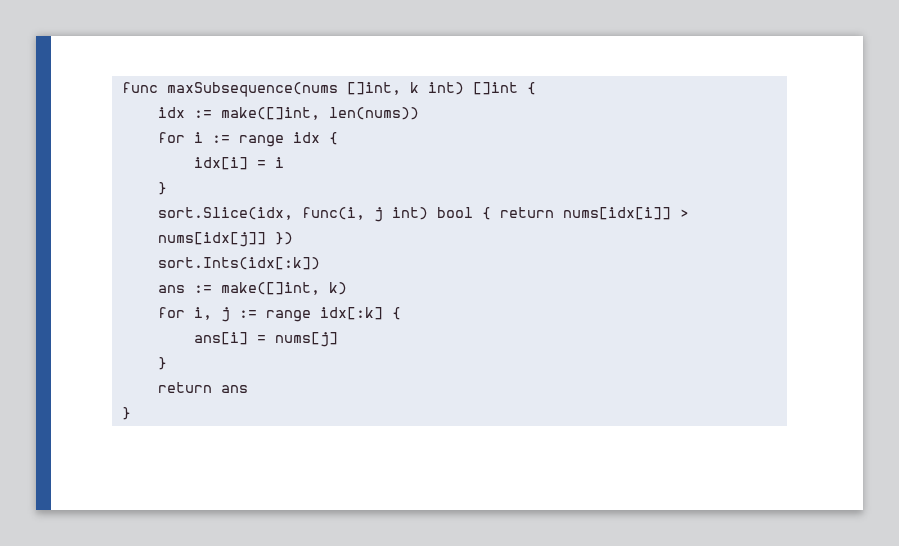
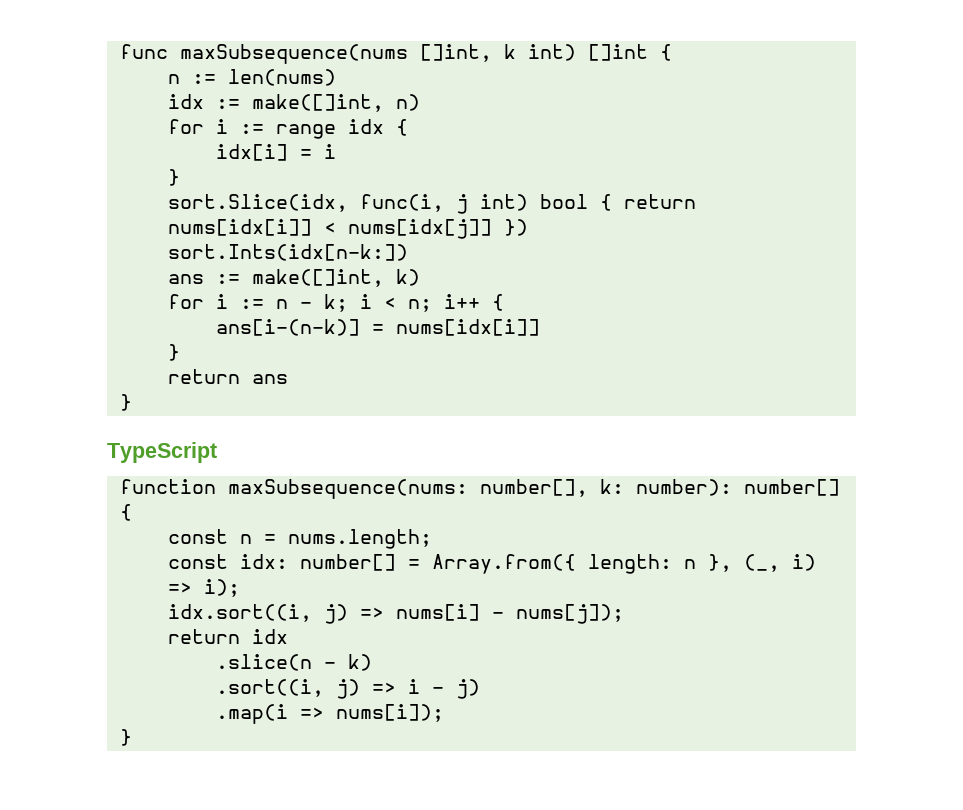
+ n := len(nums)
- idx := make([]int, len(nums))
+ idx := make([]int, n)
- sort.Slice(idx, func(i, j int) bool { return nums[idx[i]] > nums[idx[j]] })
+ sort.Slice(idx, func(i, j int) bool { return nums[idx[i]] < nums[idx[j]] })
- sort.Ints(idx[:k])
+ sort.Ints(idx[n-k:])
- for i, j := range idx[:k] {
- ans[i] = nums[j]
+ for i := n - k; i < n; i++ {
+ ans[i-(n-k)] = nums[idx[i]]
  }
  return ans
+ }
+ TypeScript
+ function maxSubsequence(nums: number[], k: number): number[] {
+ const n = nums.length;
+ const idx: number[] = Array.from({ length: n }, (_, i) => i);
+ idx.sort((i, j) => nums[i] - nums[j]);
+ return idx
+ .slice(n - k)
+ .sort((i, j) => i - j)
+ .map(i => nums[i]);

